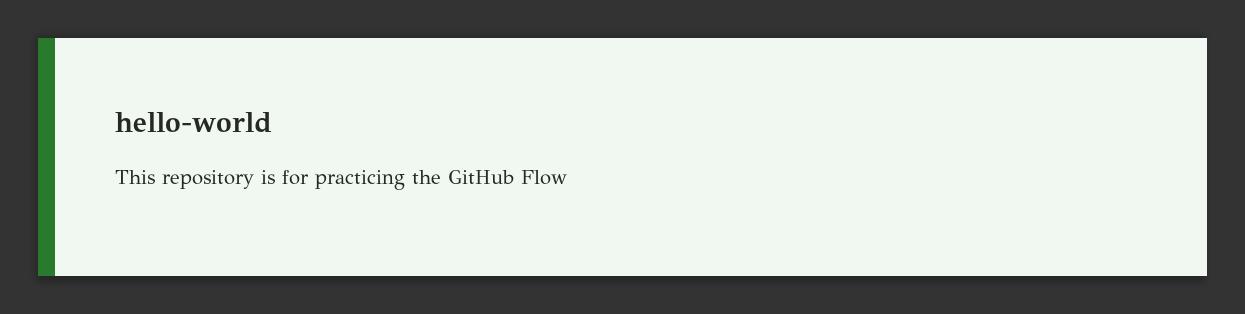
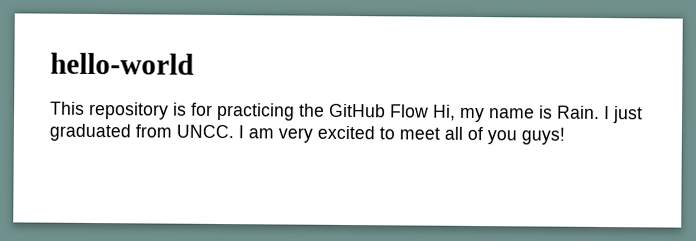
- This repository is for practicing the GitHub Flow
+ This repository is for practicing the GitHub Flow Hi, my name is Rain. I just graduated from UNCC. I am very excited to meet all of you guys!

